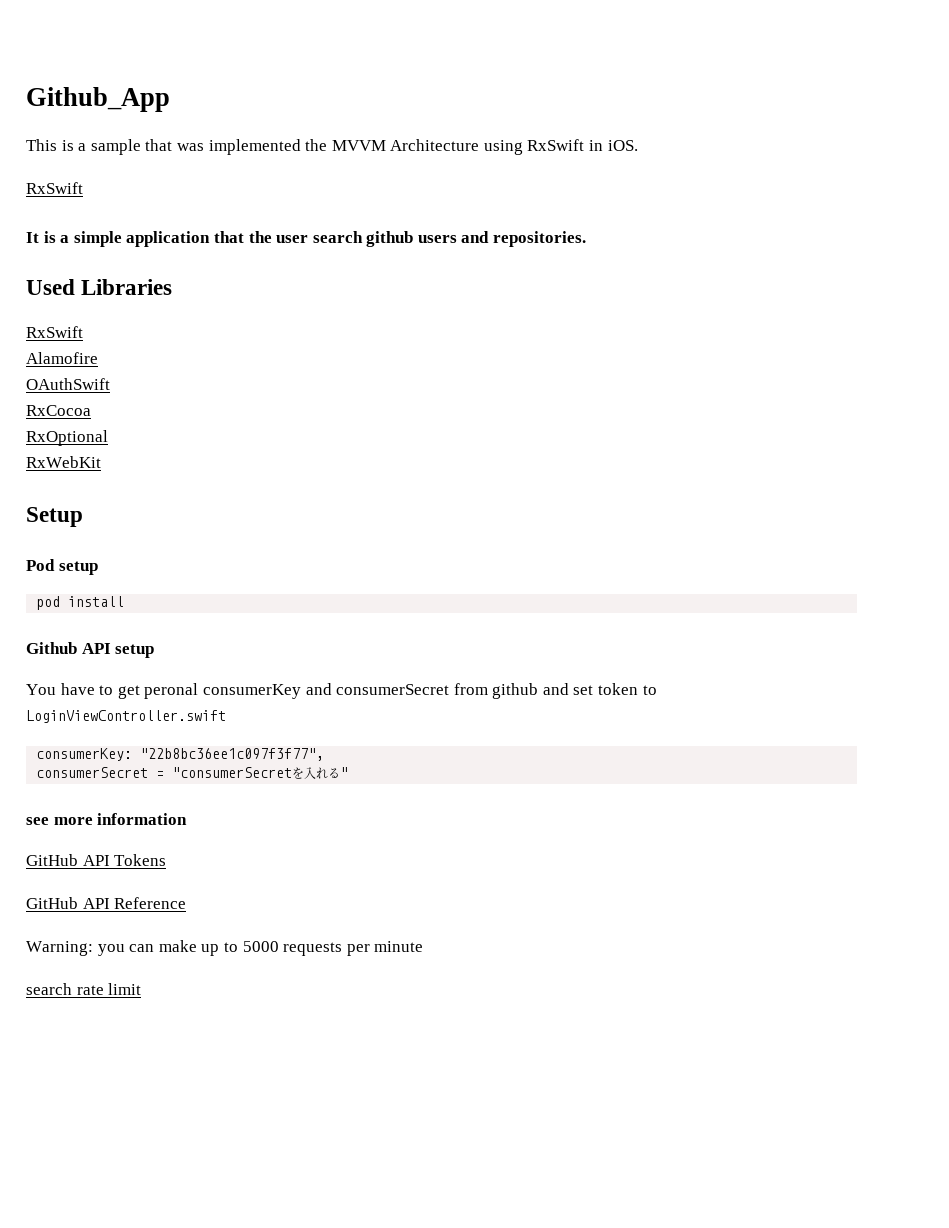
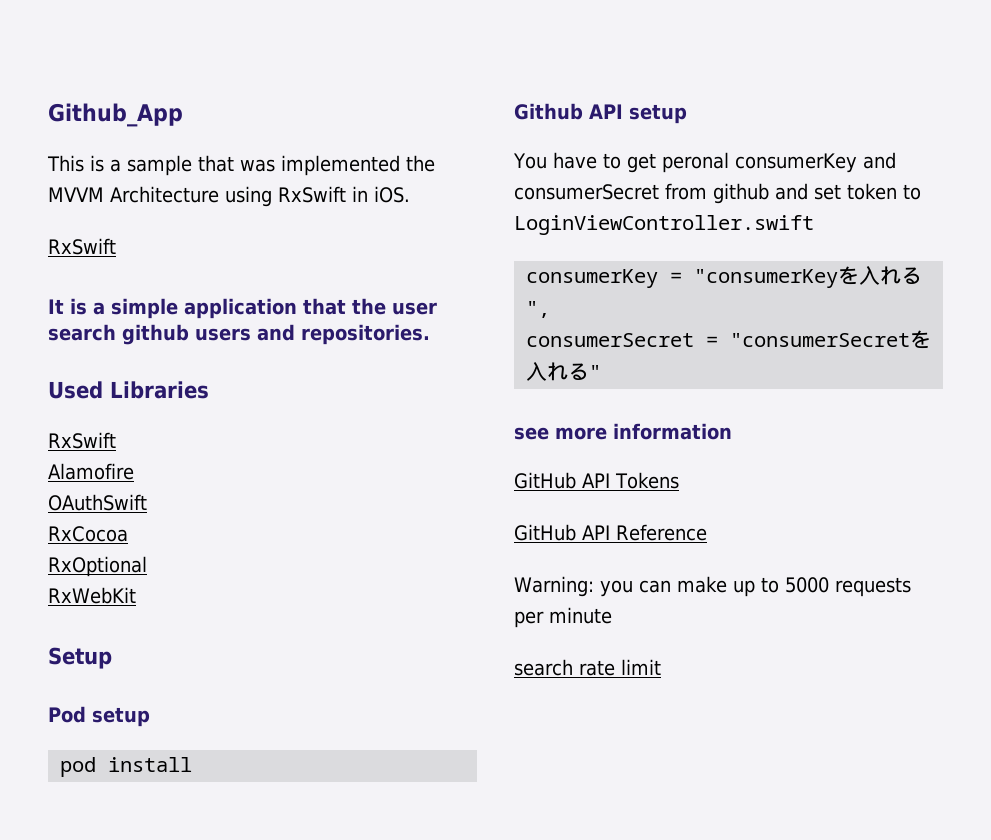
- consumerKey: "22b8bc36ee1c097f3f77",
+ consumerKey = "consumerKeyを入れる",

